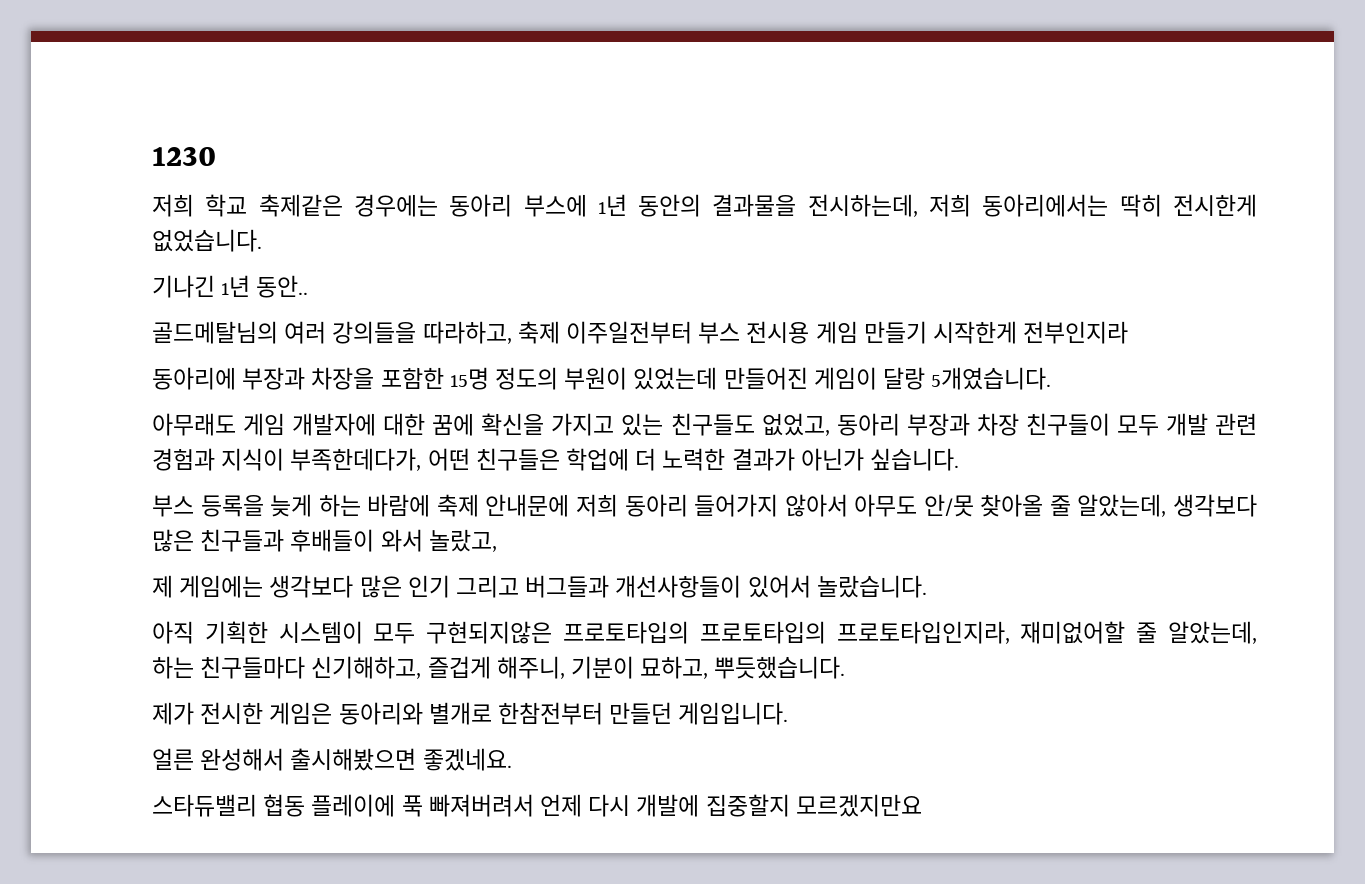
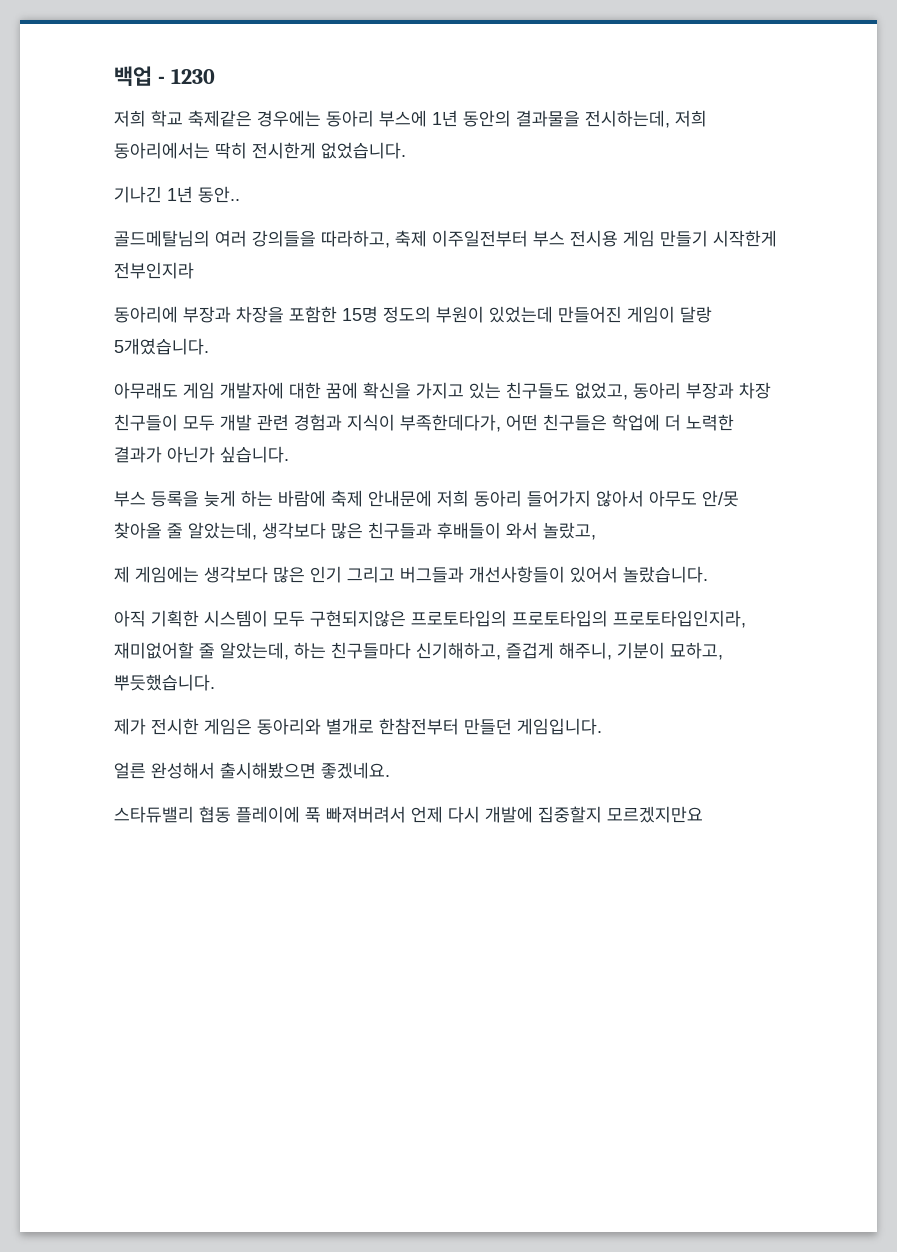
- 1230
+ 백업 - 1230

